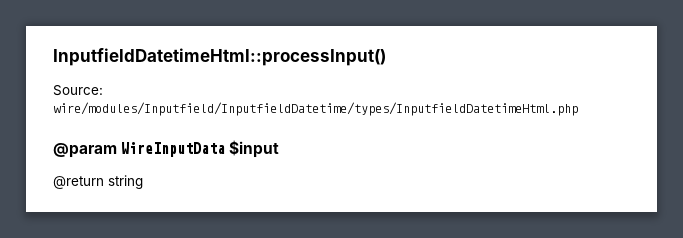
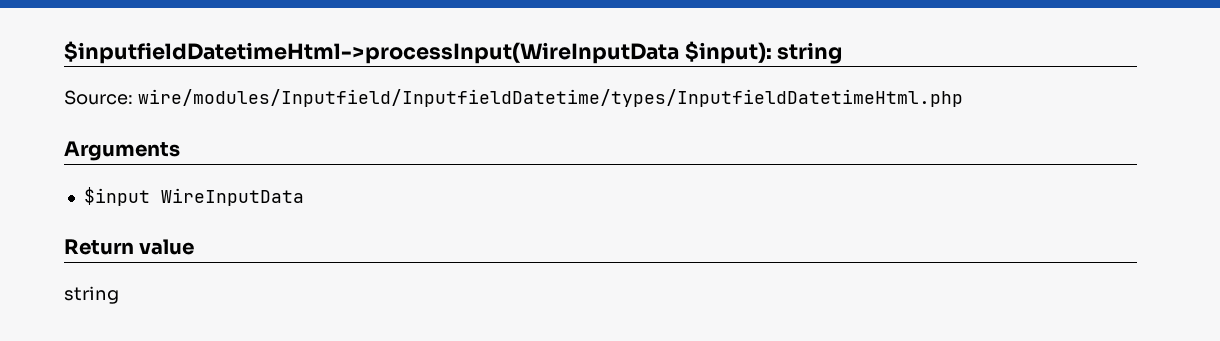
- InputfieldDatetimeHtml::processInput()
+ $inputfieldDatetimeHtml->processInput(WireInputData $input): string
- @param WireInputData $input
- @return string
+ Arguments
+ $input WireInputData
+ Return value
+ string

